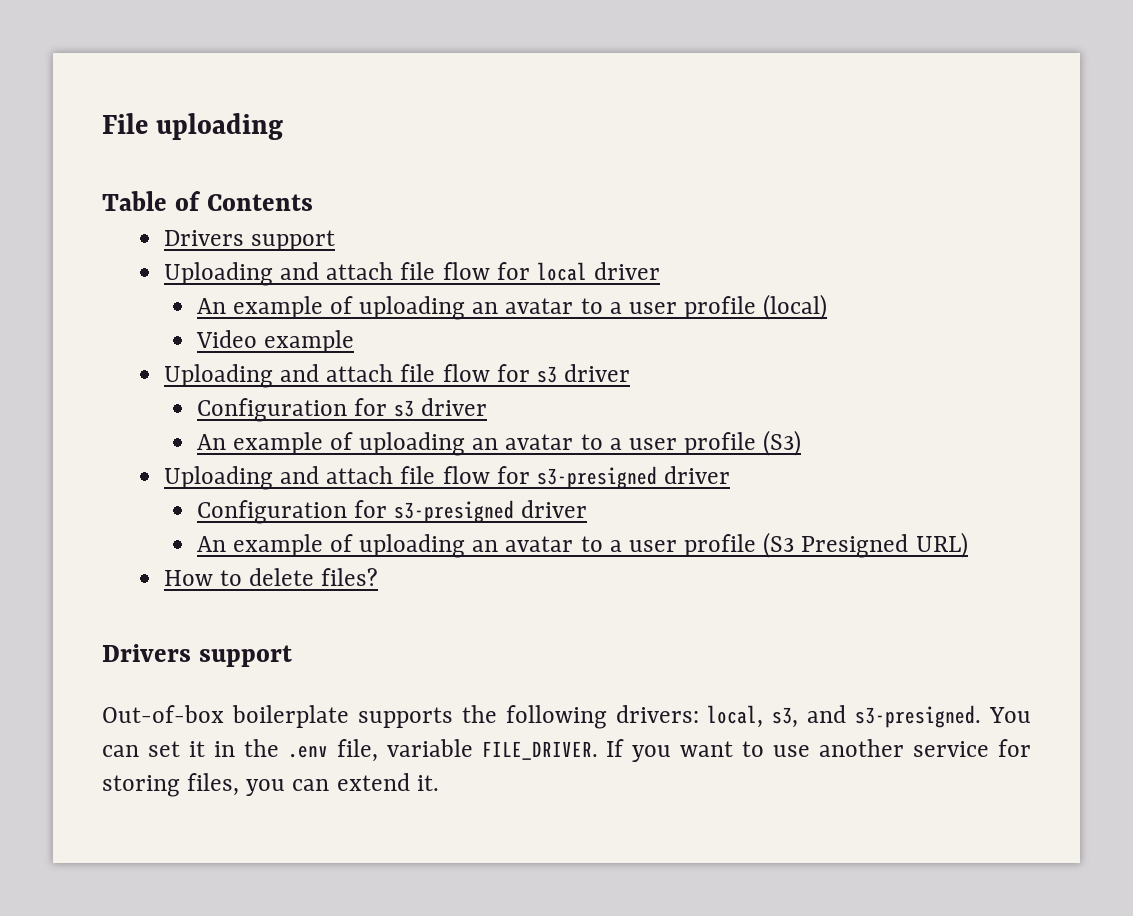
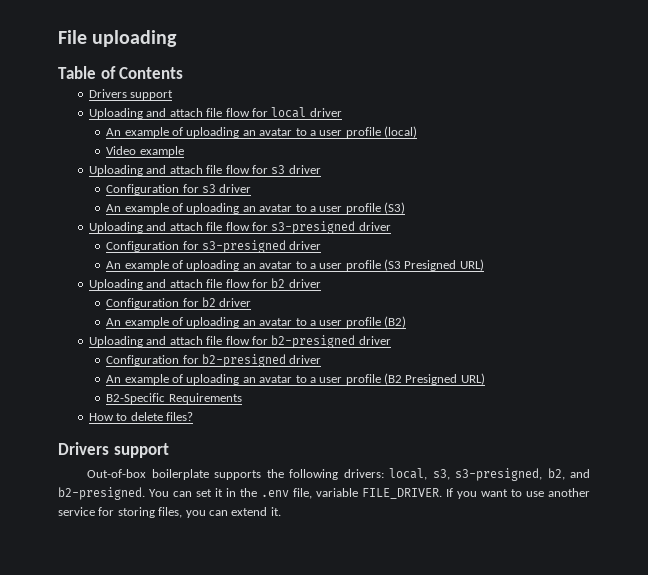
+ Uploading and attach file flow for b2 driver
+ Configuration for b2 driver
+ An example of uploading an avatar to a user profile (B2)
+ Uploading and attach file flow for b2-presigned driver
+ Configuration for b2-presigned driver
+ An example of uploading an avatar to a user profile (B2 Presigned URL)
+ B2-Specific Requirements
- Out-of-box boilerplate supports the following drivers: local, s3, and s3-presigned.
+ Out-of-box boilerplate supports the following drivers: local, s3, s3-presigned, b2, and b2-presigned.

